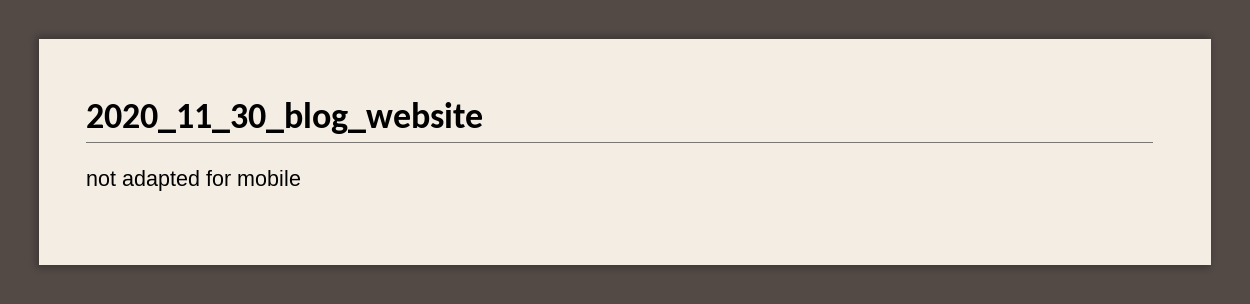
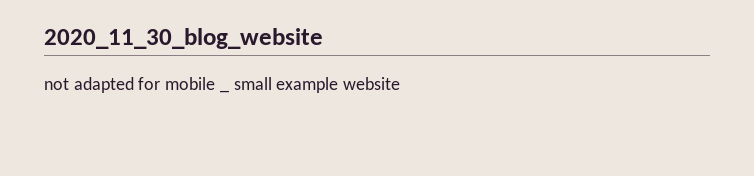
- not adapted for mobile
+ not adapted for mobile _ small example website

